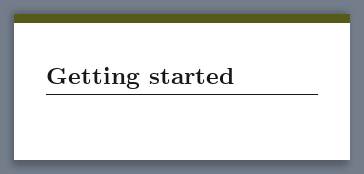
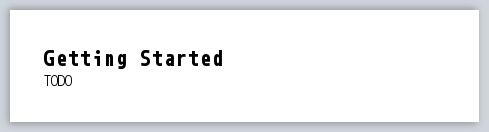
- Getting started
+ Getting Started
+ TODO

